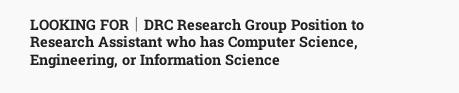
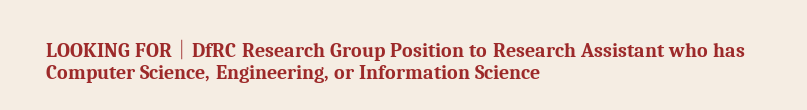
- LOOKING FOR｜DRC Research Group Position to Research Assistant who has Computer Science, Engineering, or Information Science
+ LOOKING FOR｜DfRC Research Group Position to Research Assistant who has Computer Science, Engineering, or Information Science

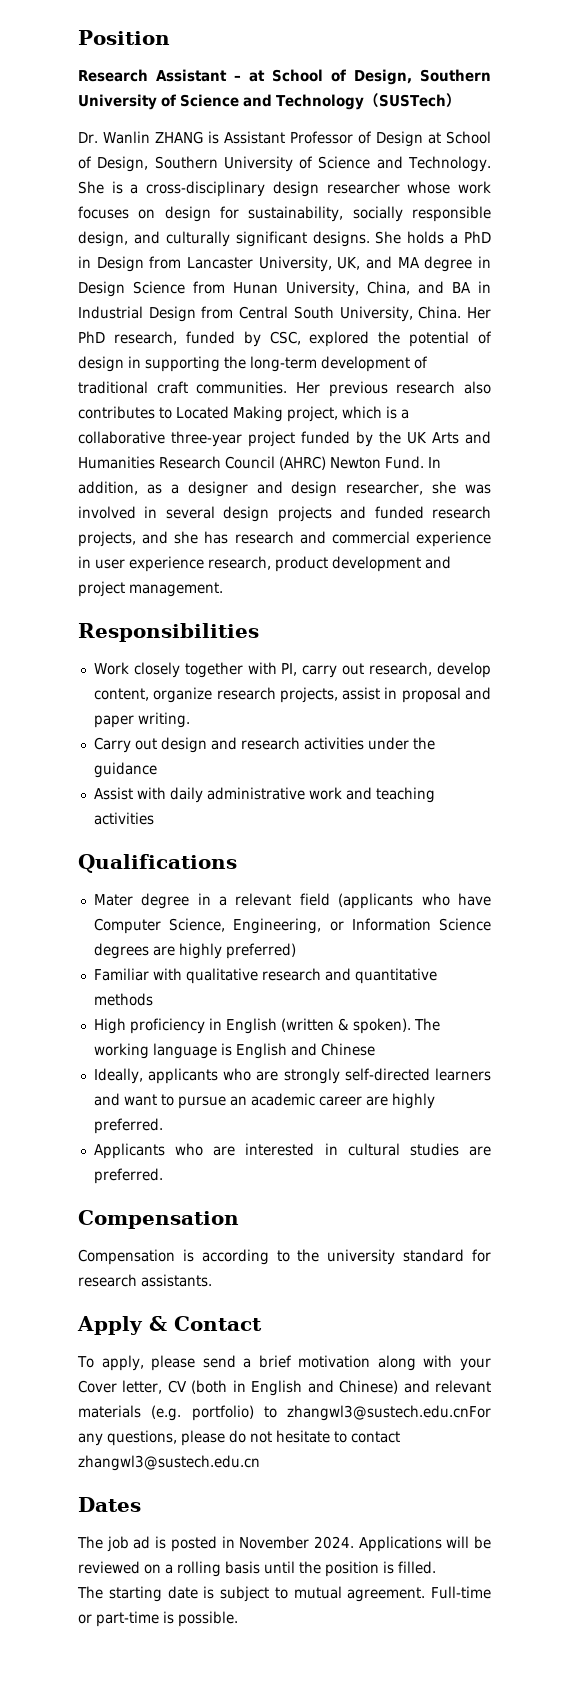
- LOOKING FOR｜DfRC Research Group Position to Research Assistant who has Computer Science, Engineering, or Information Science
+ Position
+ Research Assistant – at School of Design, Southern University of Science and Technology（SUSTech）
+ Dr. Wanlin ZHANG is Assistant Professor of Design at School of Design, Southern University of Science and Technology. She is a cross-disciplinary design researcher whose work focuses on design for sustainability, socially responsible design, and culturally significant designs. She holds a PhD in Design from Lancaster University, UK, and MA degree in Design Science from Hunan University, China, and BA in Industrial Design from Central South University, China. Her PhD research, funded by CSC, explored the potential of design in supporting the long-term development of traditional craft communities. Her previous research also contributes to Located Making project, which is a collaborative three-year project funded by the UK Arts and Humanities Research Council (AHRC) Newton Fund. In addition, as a designer and design researcher, she was involved in several design projects and funded research projects, and she has research and commercial experience in user experience research, product development and project management.
+ Responsibilities
+ Work closely together with PI, carry out research, develop content, organize research projects, assist in proposal and paper writing.
+ Carry out design and research activities under the guidance
+ Assist with daily administrative work and teaching activities
+ Qualifications
+ Mater degree in a relevant field (applicants who have Computer Science, Engineering, or Information Science degrees are highly preferred)
+ Familiar with qualitative research and quantitative methods
+ High proficiency in English (written & spoken). The working language is English and Chinese
+ Ideally, applicants who are strongly self-directed learners and want to pursue an academic career are highly preferred.
+ Applicants who are interested in cultural studies are preferred.
+ Compensation
+ Compensation is according to the university standard for research assistants.
+ Apply & Contact
+ To apply, please send a brief motivation along with your Cover letter, CV (both in English and Chinese) and relevant materials (e.g. portfolio) to zhangwl3@sustech.edu.cnFor any questions, please do not hesitate to contact zhangwl3@sustech.edu.cn
+ Dates
+ The job ad is posted in November 2024. Applications will be reviewed on a rolling basis until the position is filled.
+ The starting date is subject to mutual agreement. Full-time or part-time is possible.

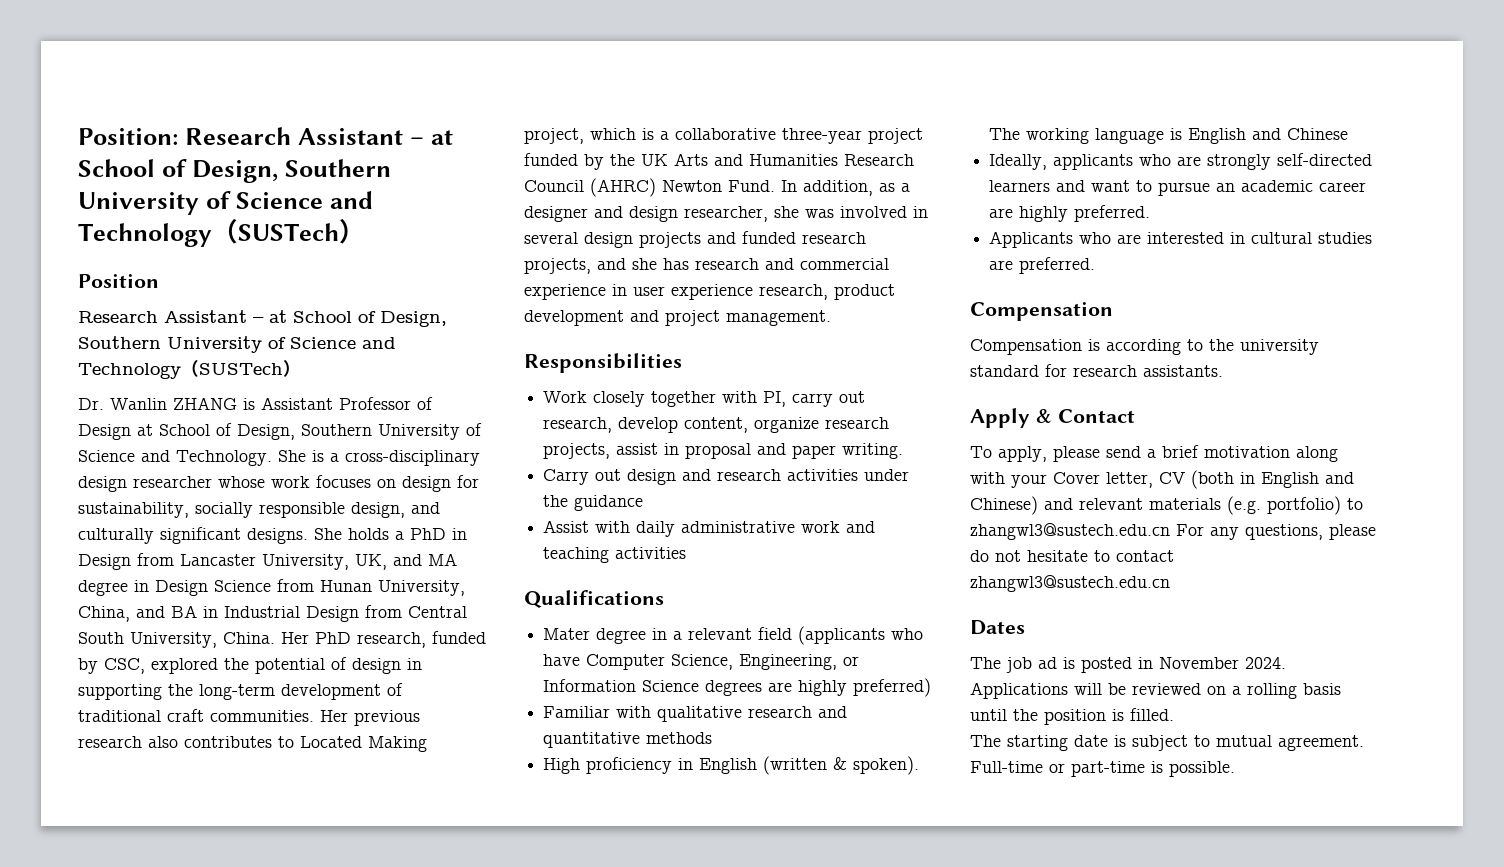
+ Position: Research Assistant – at School of Design, Southern University of Science and Technology（SUSTech）
- To apply, please send a brief motivation along with your Cover letter, CV (both in English and Chinese) and relevant materials (e.g. portfolio) to zhangwl3@sustech.edu.cnFor any questions, please do not hesitate to contact zhangwl3@sustech.edu.cn
+ To apply, please send a brief motivation along with your Cover letter, CV (both in English and Chinese) and relevant materials (e.g. portfolio) to zhangwl3@sustech.edu.cn For any questions, please do not hesitate to contact zhangwl3@sustech.edu.cn

